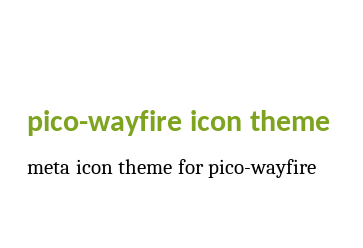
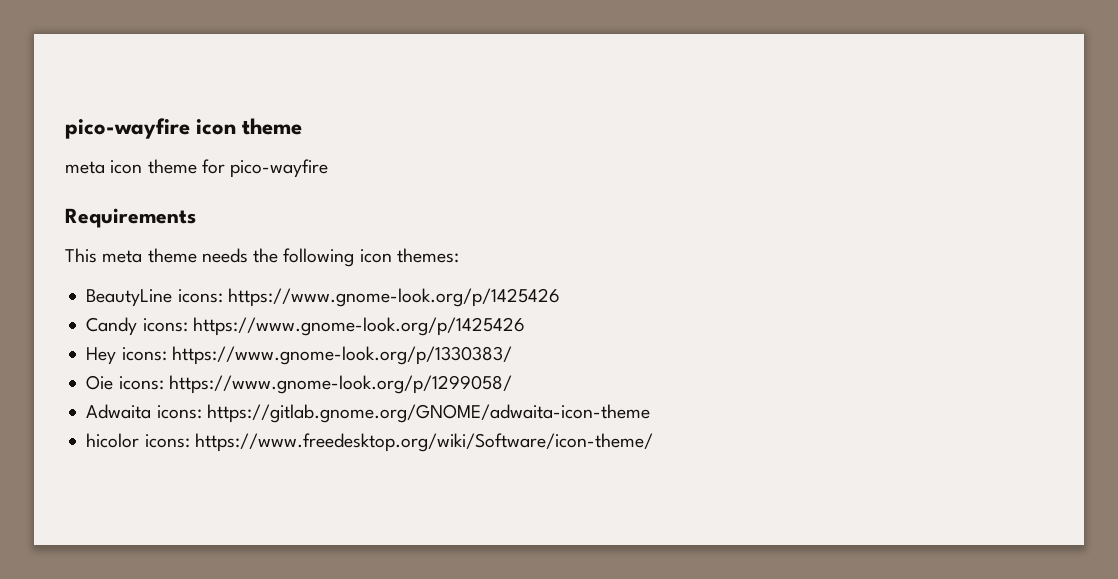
+ Requirements
+ This meta theme needs the following icon themes:
+ BeautyLine icons: https://www.gnome-look.org/p/1425426
+ Candy icons: https://www.gnome-look.org/p/1425426
+ Hey icons: https://www.gnome-look.org/p/1330383/
+ Oie icons: https://www.gnome-look.org/p/1299058/
+ Adwaita icons: https://gitlab.gnome.org/GNOME/adwaita-icon-theme
+ hicolor icons: https://www.freedesktop.org/wiki/Software/icon-theme/

